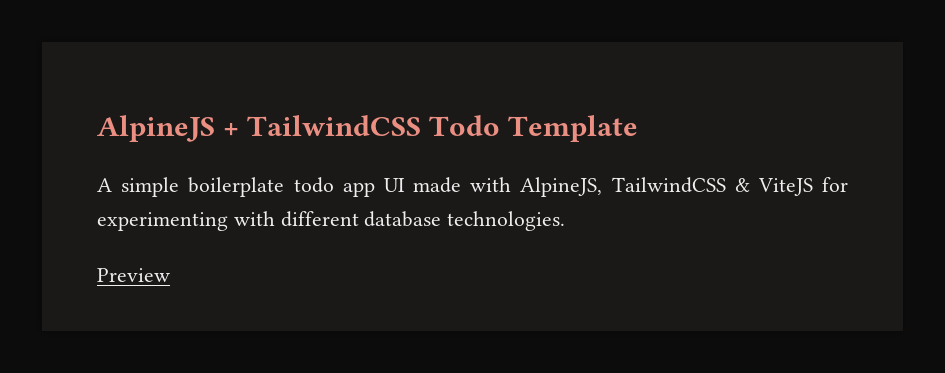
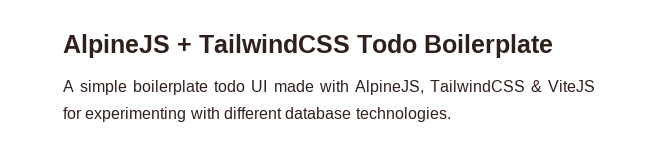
- AlpineJS + TailwindCSS Todo Template
+ AlpineJS + TailwindCSS Todo Boilerplate
- A simple boilerplate todo app UI made with AlpineJS, TailwindCSS & ViteJS for experimenting with different database technologies.
+ A simple boilerplate todo UI made with AlpineJS, TailwindCSS & ViteJS for experimenting with different database technologies.
- Preview

